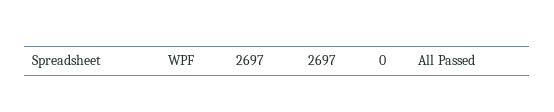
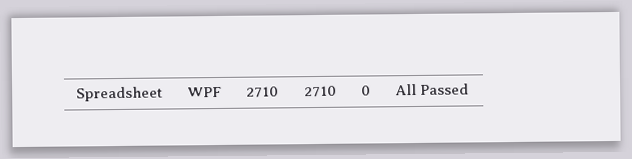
- Spreadsheet | WPF | 2697 | 2697 | 0 | All Passed
+ Spreadsheet | WPF | 2710 | 2710 | 0 | All Passed

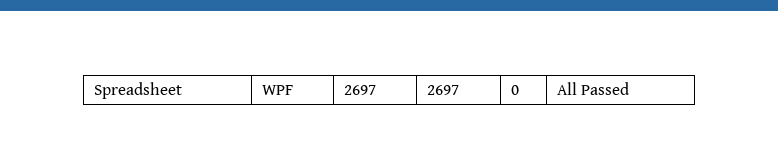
- Spreadsheet | WPF | 2710 | 2710 | 0 | All Passed
+ Spreadsheet | WPF | 2697 | 2697 | 0 | All Passed

